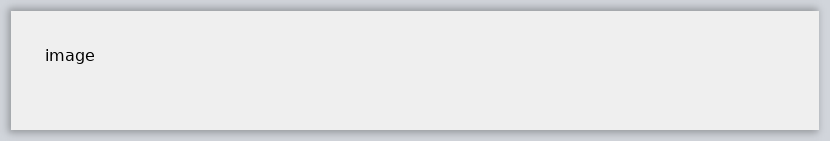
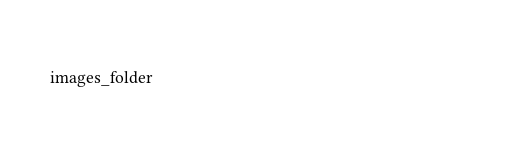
- image
+ images_folder

